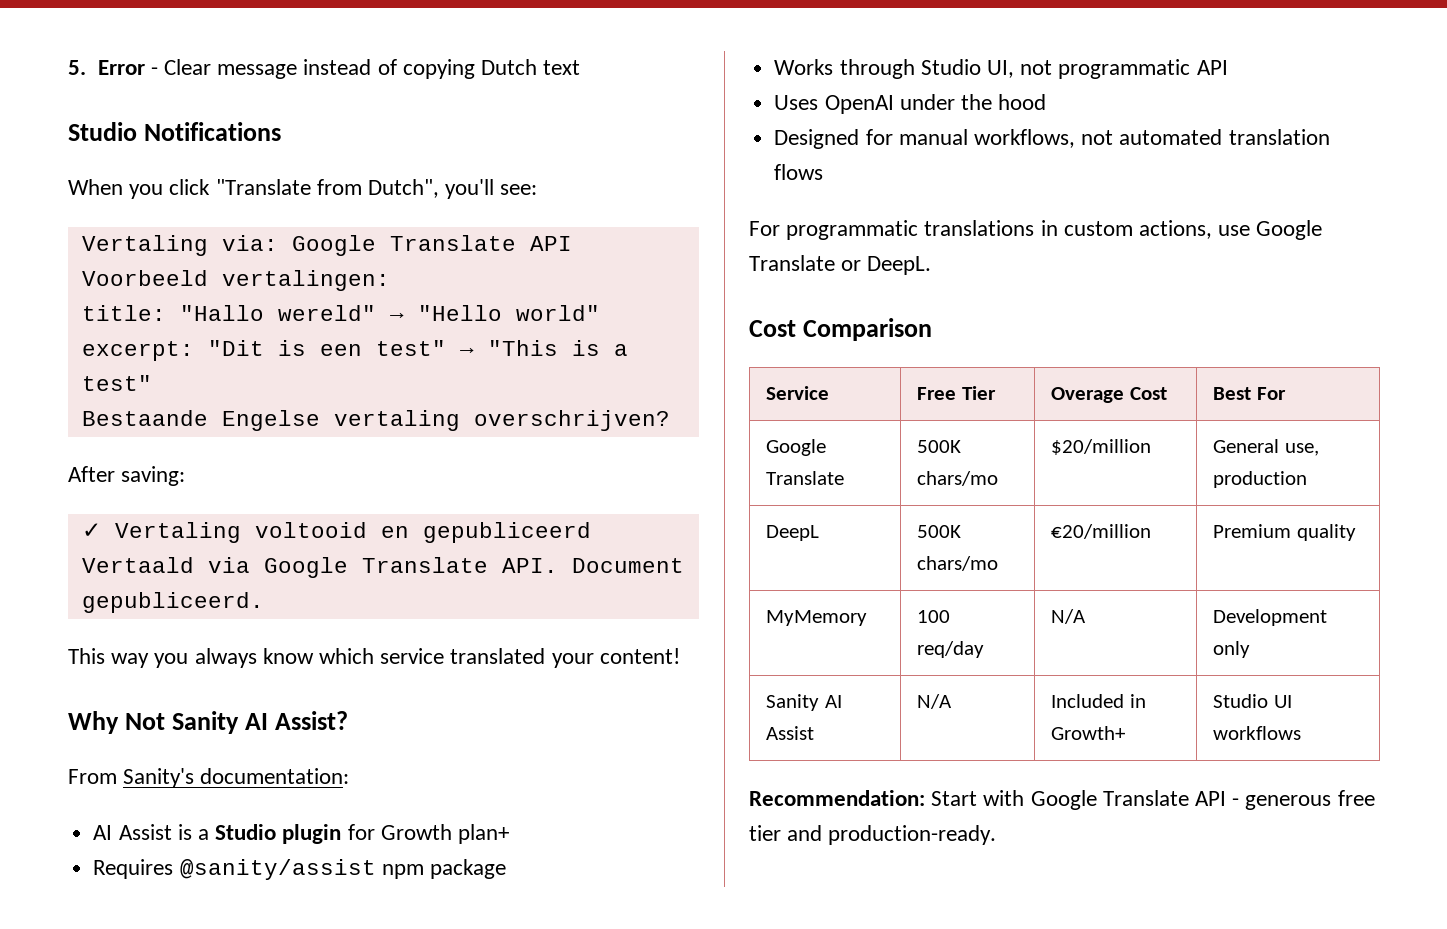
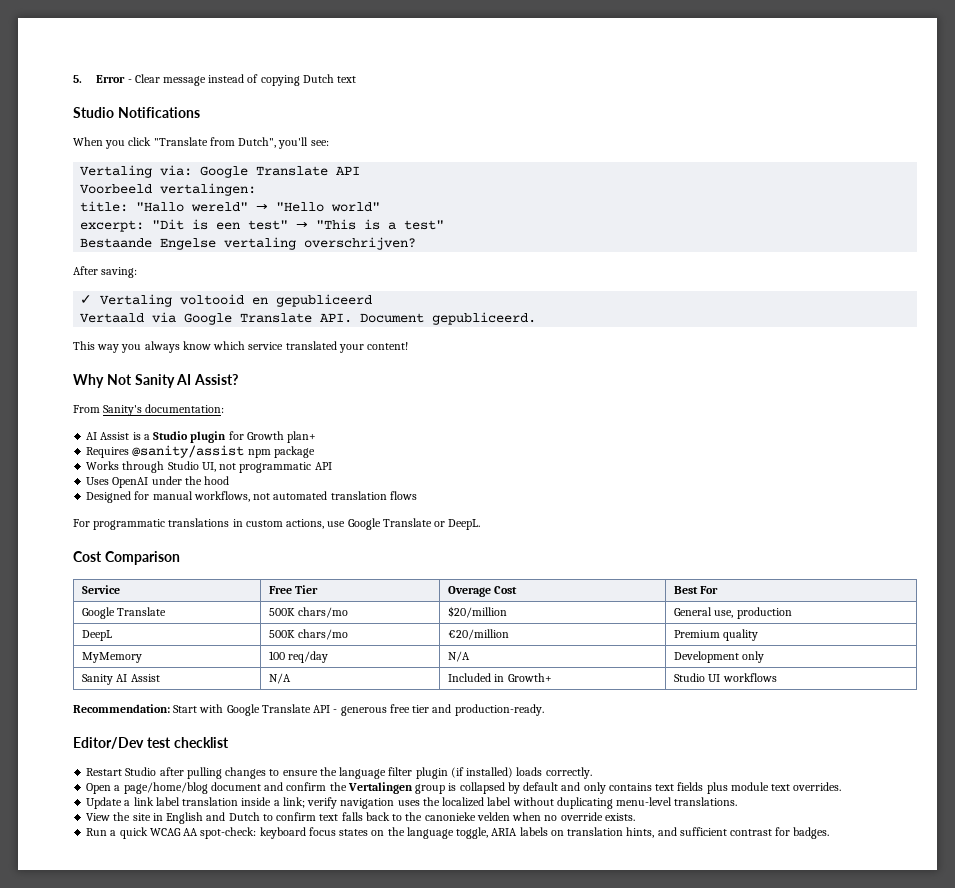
+ Editor/Dev test checklist
+ Restart Studio after pulling changes to ensure the language filter plugin (if installed) loads correctly.
+ Open a page/home/blog document and confirm the Vertalingen group is collapsed by default and only contains text fields plus module text overrides.
+ Update a link label translation inside a link; verify navigation uses the localized label without duplicating menu-level translations.
+ View the site in English and Dutch to confirm text falls back to the canonieke velden when no override exists.
+ Run a quick WCAG AA spot-check: keyboard focus states on the language toggle, ARIA labels on translation hints, and sufficient contrast for badges.

